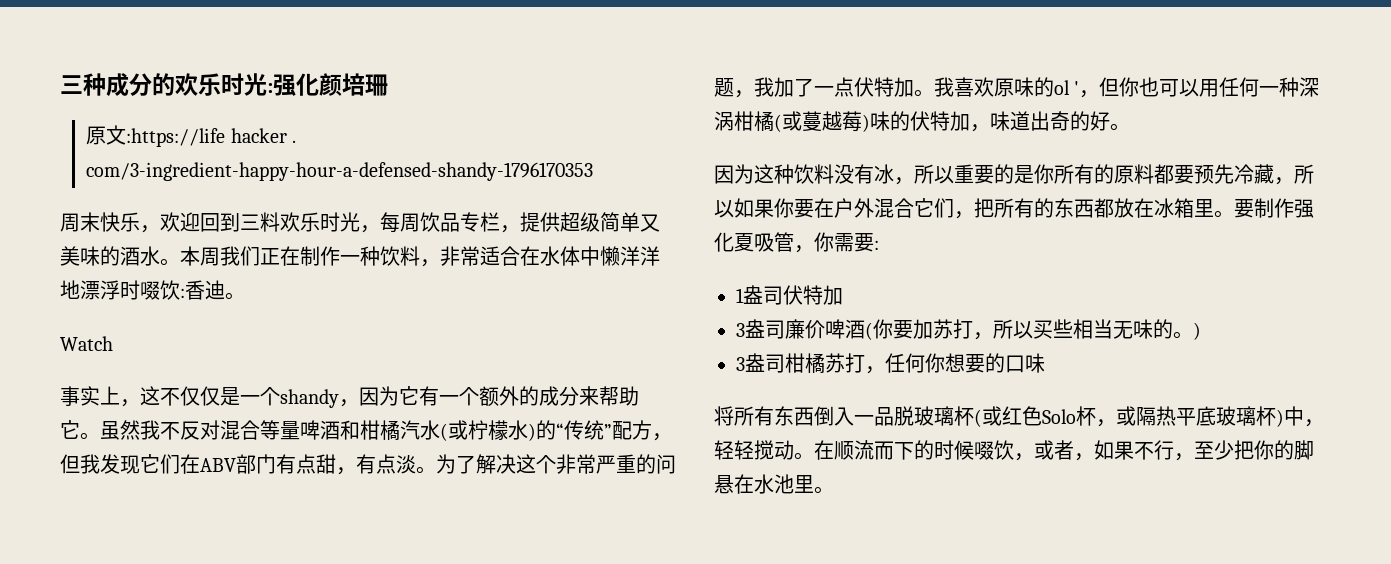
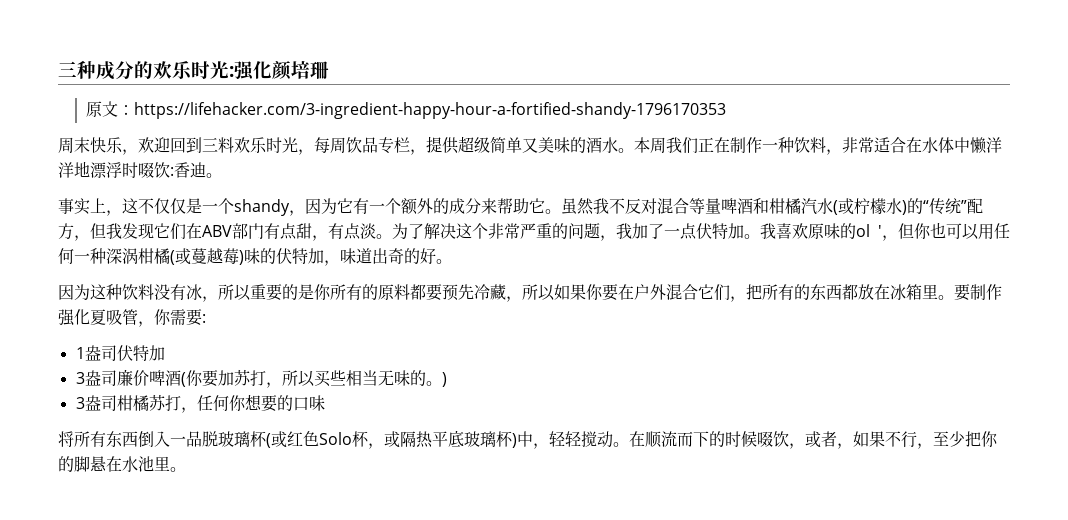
- 原文:https://life hacker . com/3-ingredient-happy-hour-a-defensed-shandy-1796170353
+ 原文：https://lifehacker.com/3-ingredient-happy-hour-a-fortified-shandy-1796170353
- Watch

